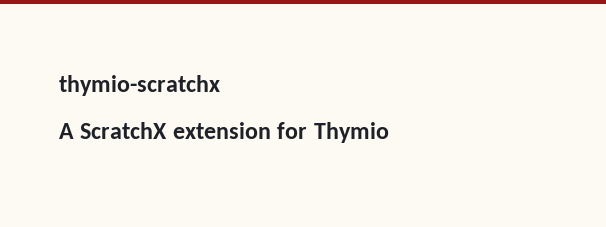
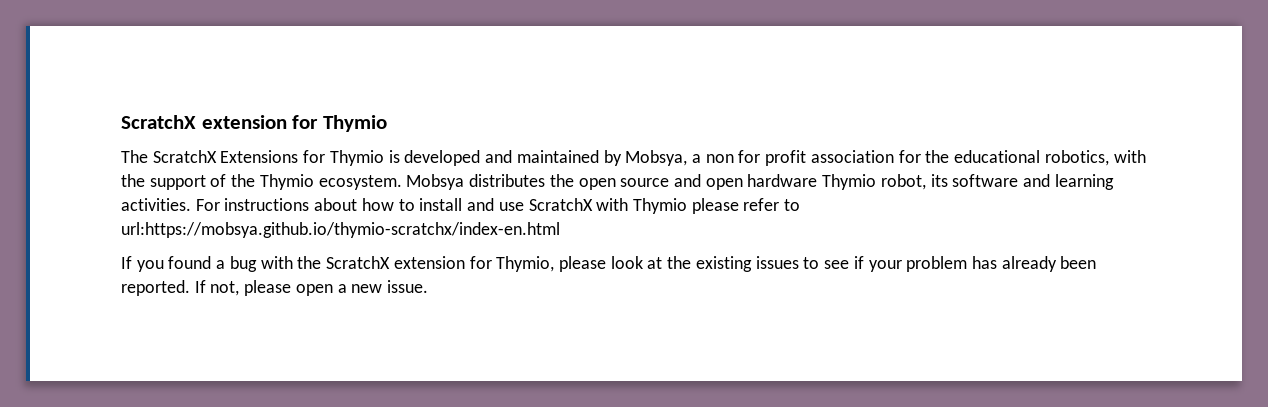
- thymio-scratchx
- A ScratchX extension for Thymio
+ ScratchX extension for Thymio
+ The ScratchX Extensions for Thymio is developed and maintained by Mobsya, a non for profit association for the educational robotics, with the support of the Thymio ecosystem. Mobsya distributes the open source and open hardware Thymio robot, its software and learning activities. For instructions about how to install and use ScratchX with Thymio please refer to url:https://mobsya.github.io/thymio-scratchx/index-en.html
+ If you found a bug with the ScratchX extension for Thymio, please look at the existing issues to see if your problem has already been reported. If not, please open a new issue.

